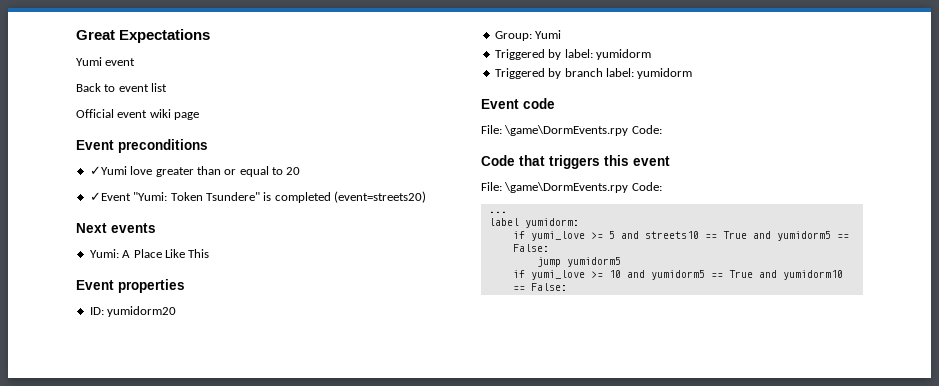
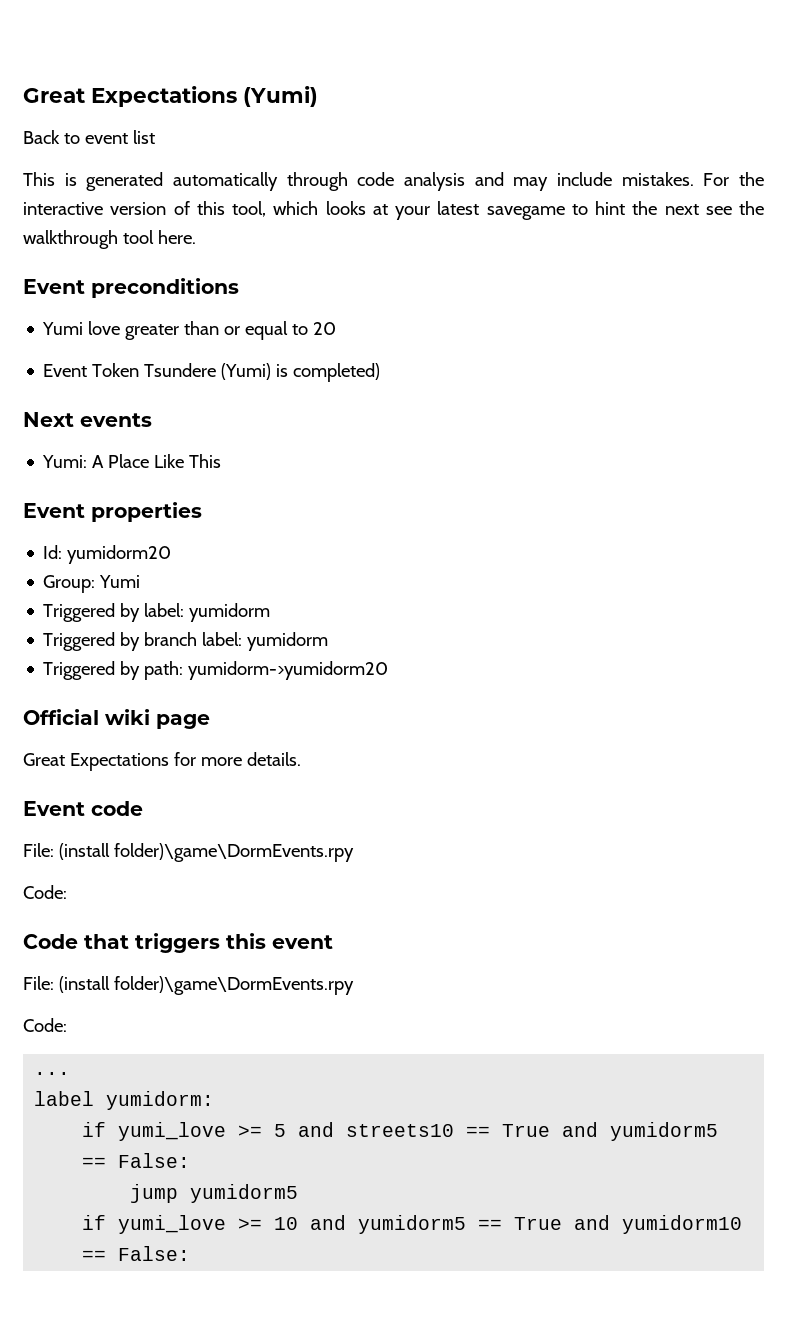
- Great Expectations
- Yumi event
+ Great Expectations (Yumi)
- Official event wiki page
+ This is generated automatically through code analysis and may include mistakes. For the interactive version of this tool, which looks at your latest savegame to hint the next see the walkthrough tool here.
- ✓Yumi love greater than or equal to 20
+ Yumi love greater than or equal to 20
- ✓Event "Yumi: Token Tsundere" is completed (event=streets20)
+ Event Token Tsundere (Yumi) is completed)
- ID: yumidorm20
+ Id: yumidorm20
+ Triggered by path: yumidorm->yumidorm20
+ Official wiki page
+ Great Expectations for more details.
  Event code
- File: \game\DormEvents.rpy Code:
+ File: (install folder)\game\DormEvents.rpy
+ Code:
  Code that triggers this event
- File: \game\DormEvents.rpy Code:
+ File: (install folder)\game\DormEvents.rpy
+ Code:

